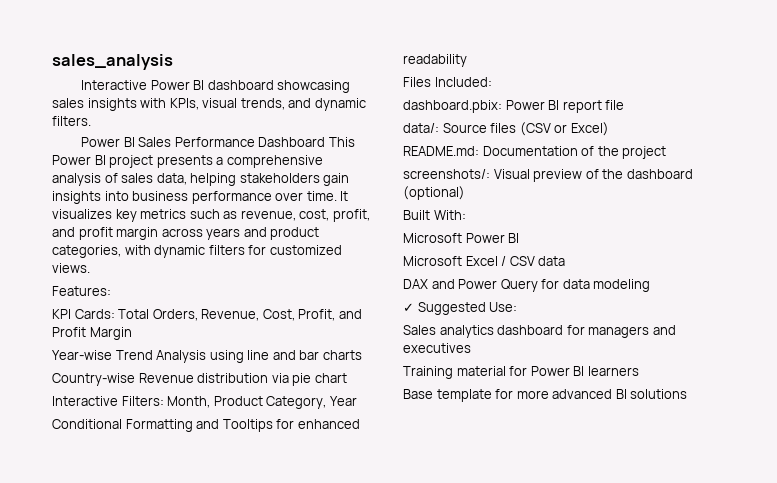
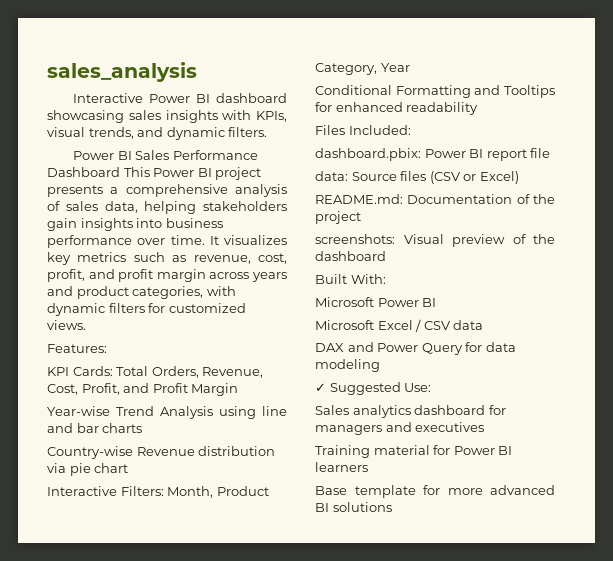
- data/: Source files (CSV or Excel)
+ data: Source files (CSV or Excel)
- screenshots/: Visual preview of the dashboard (optional)
+ screenshots: Visual preview of the dashboard

